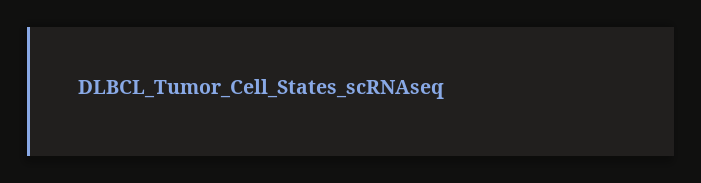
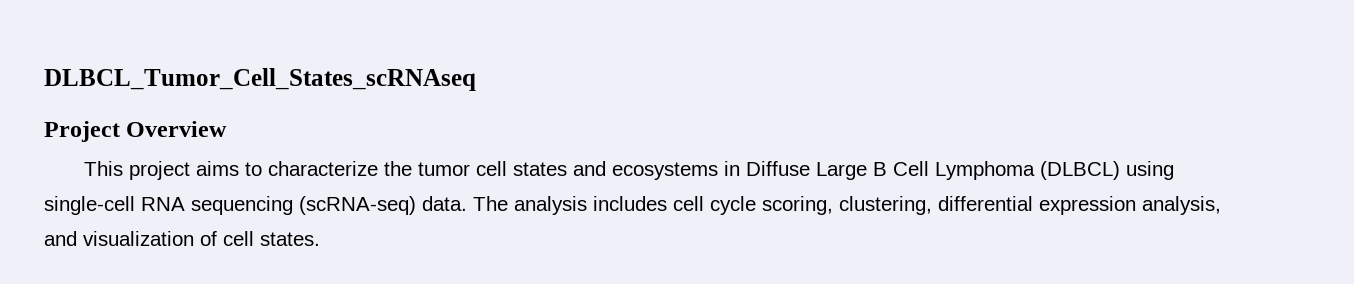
+ Project Overview
+ This project aims to characterize the tumor cell states and ecosystems in Diffuse Large B Cell Lymphoma (DLBCL) using single-cell RNA sequencing (scRNA-seq) data. The analysis includes cell cycle scoring, clustering, differential expression analysis, and visualization of cell states.

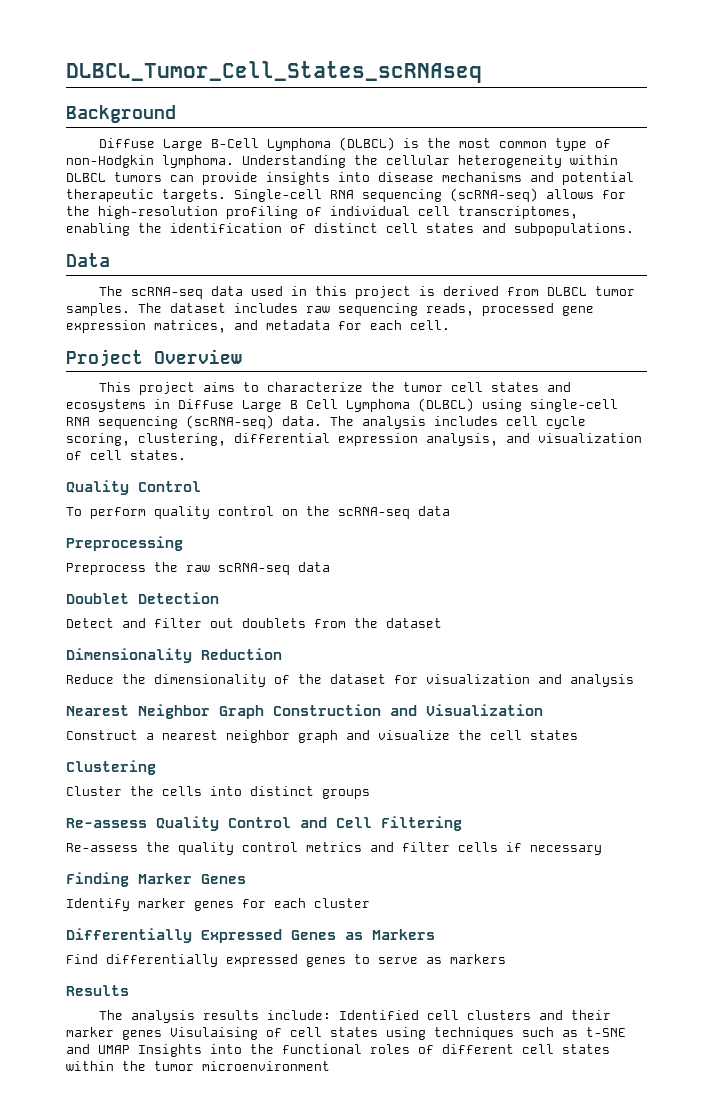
+ Background
+ Diffuse Large B-Cell Lymphoma (DLBCL) is the most common type of non-Hodgkin lymphoma. Understanding the cellular heterogeneity within DLBCL tumors can provide insights into disease mechanisms and potential therapeutic targets. Single-cell RNA sequencing (scRNA-seq) allows for the high-resolution profiling of individual cell transcriptomes, enabling the identification of distinct cell states and subpopulations.
+ Data
+ The scRNA-seq data used in this project is derived from DLBCL tumor samples. The dataset includes raw sequencing reads, processed gene expression matrices, and metadata for each cell.
  The analysis includes cell cycle scoring, clustering, differential expression analysis, and visualization of cell states.
+ Quality Control
+ To perform quality control on the scRNA-seq data
+ Preprocessing
+ Preprocess the raw scRNA-seq data
+ Doublet Detection
+ Detect and filter out doublets from the dataset
+ Dimensionality Reduction
+ Reduce the dimensionality of the dataset for visualization and analysis
+ Nearest Neighbor Graph Construction and Visualization
+ Construct a nearest neighbor graph and visualize the cell states
+ Clustering
+ Cluster the cells into distinct groups
+ Re-assess Quality Control and Cell Filtering
+ Re-assess the quality control metrics and filter cells if necessary
+ Finding Marker Genes
+ Identify marker genes for each cluster
+ Differentially Expressed Genes as Markers
+ Find differentially expressed genes to serve as markers
+ Results
+ The analysis results include: Identified cell clusters and their marker genes Visulaising of cell states using techniques such as t-SNE and UMAP Insights into the functional roles of different cell states within the tumor microenvironment

